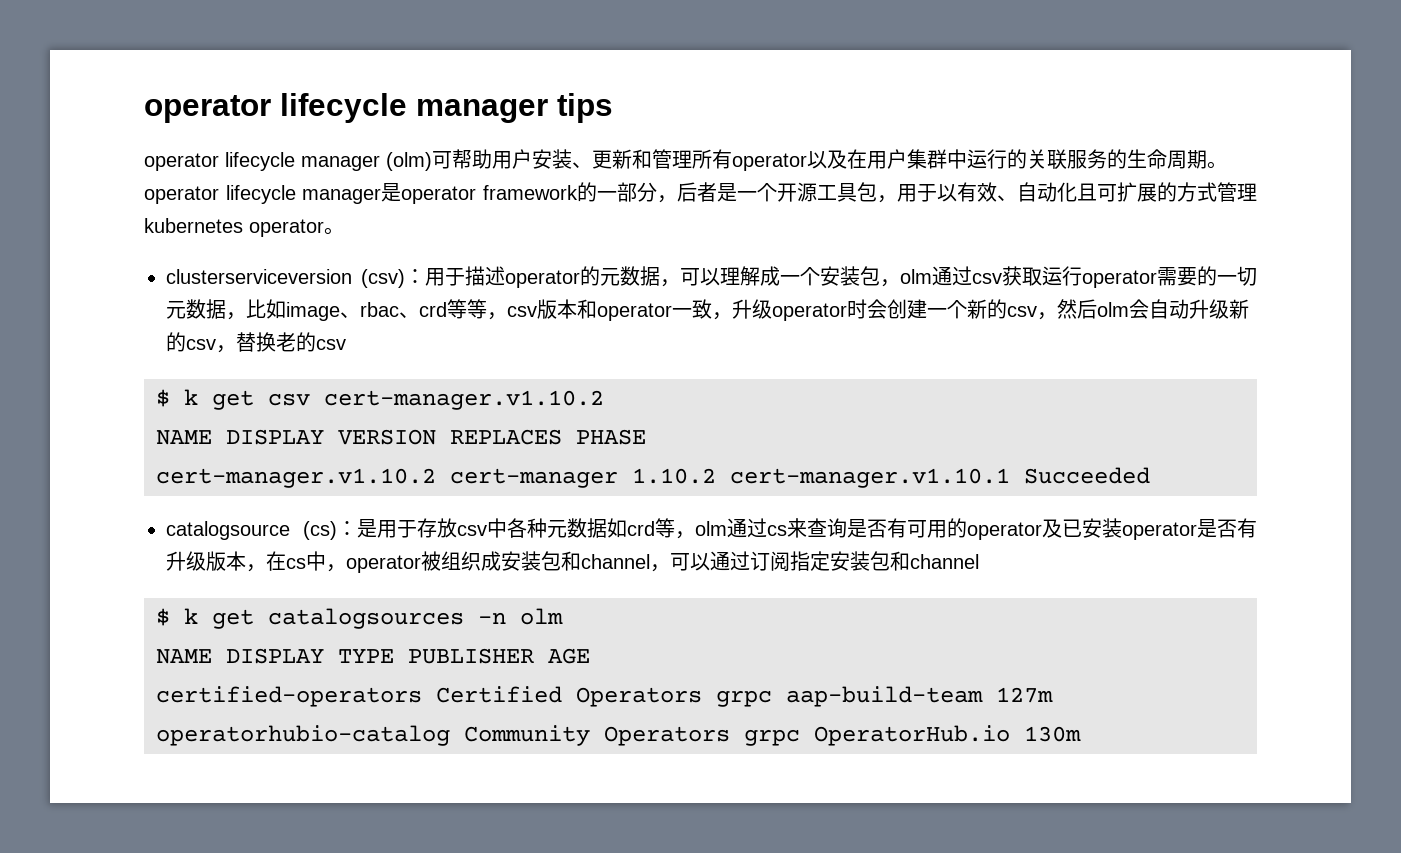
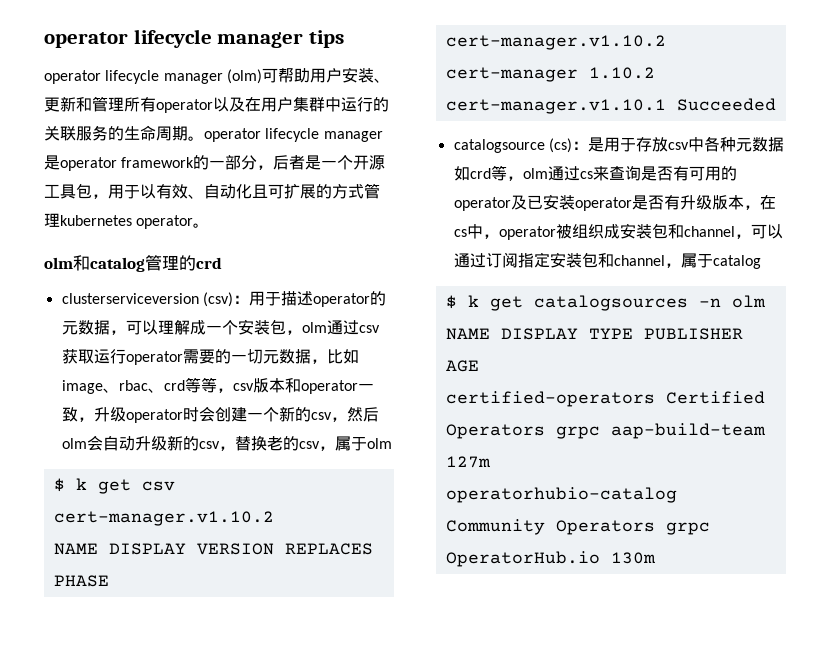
+ olm和catalog管理的crd
- clusterserviceversion (csv)：用于描述operator的元数据，可以理解成一个安装包，olm通过csv获取运行operator需要的一切元数据，比如image、rbac、crd等等，csv版本和operator一致，升级operator时会创建一个新的csv，然后olm会自动升级新的csv，替换老的csv
+ clusterserviceversion (csv)：用于描述operator的元数据，可以理解成一个安装包，olm通过csv获取运行operator需要的一切元数据，比如image、rbac、crd等等，csv版本和operator一致，升级operator时会创建一个新的csv，然后olm会自动升级新的csv，替换老的csv，属于olm
- catalogsource (cs)：是用于存放csv中各种元数据如crd等，olm通过cs来查询是否有可用的operator及已安装operator是否有升级版本，在cs中，operator被组织成安装包和channel，可以通过订阅指定安装包和channel
+ catalogsource (cs)：是用于存放csv中各种元数据如crd等，olm通过cs来查询是否有可用的operator及已安装operator是否有升级版本，在cs中，operator被组织成安装包和channel，可以通过订阅指定安装包和channel，属于catalog

